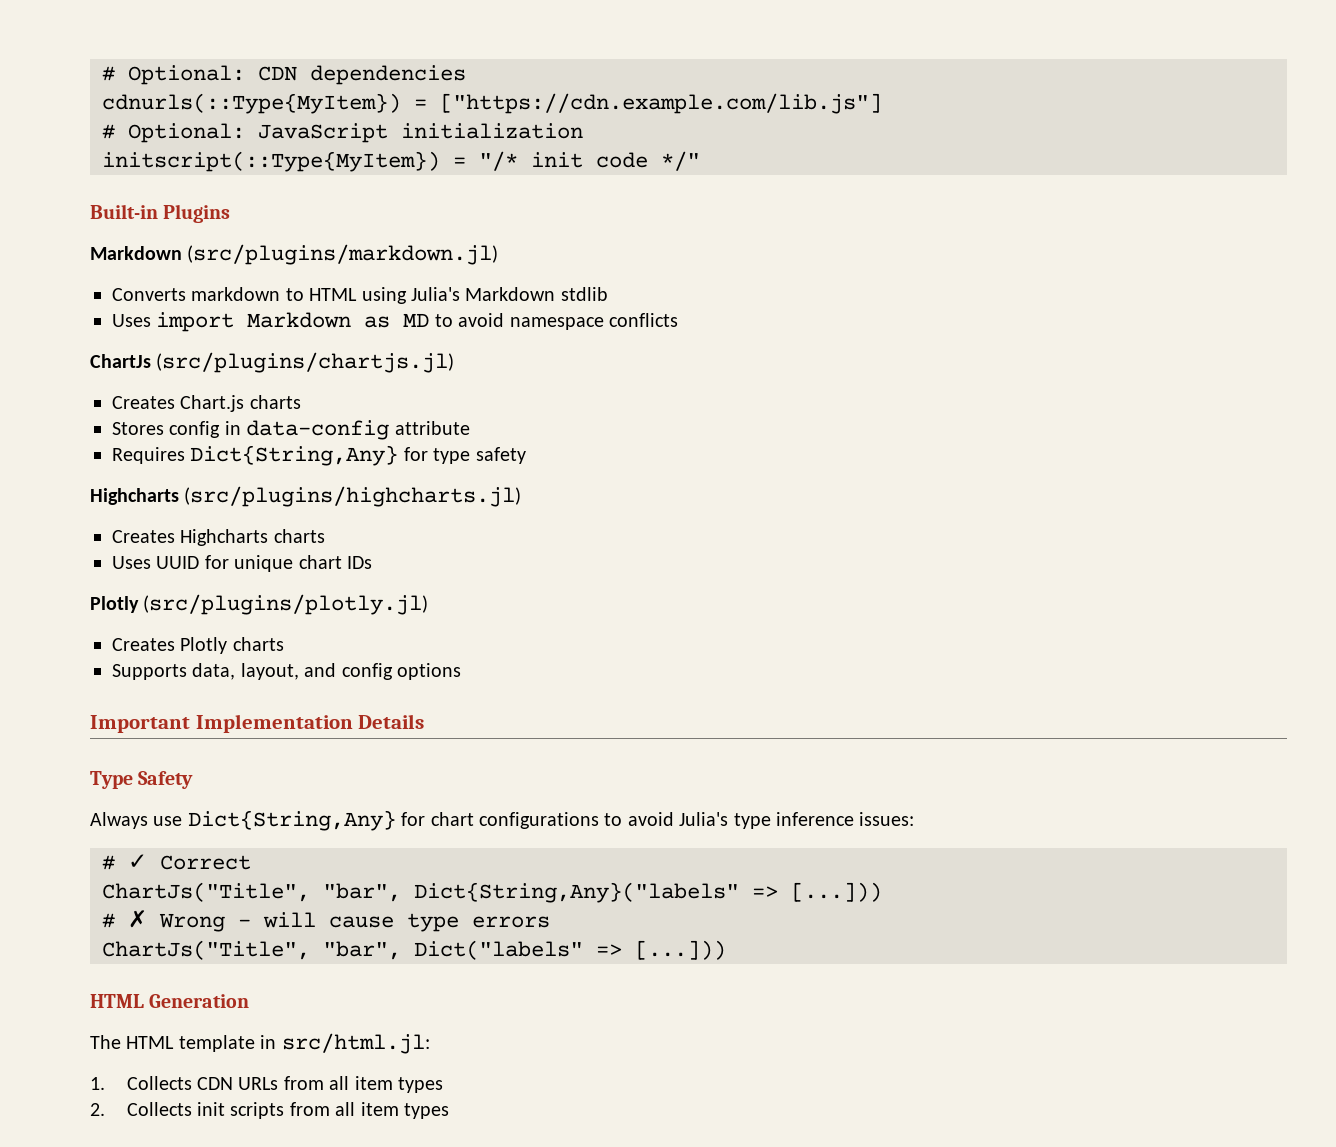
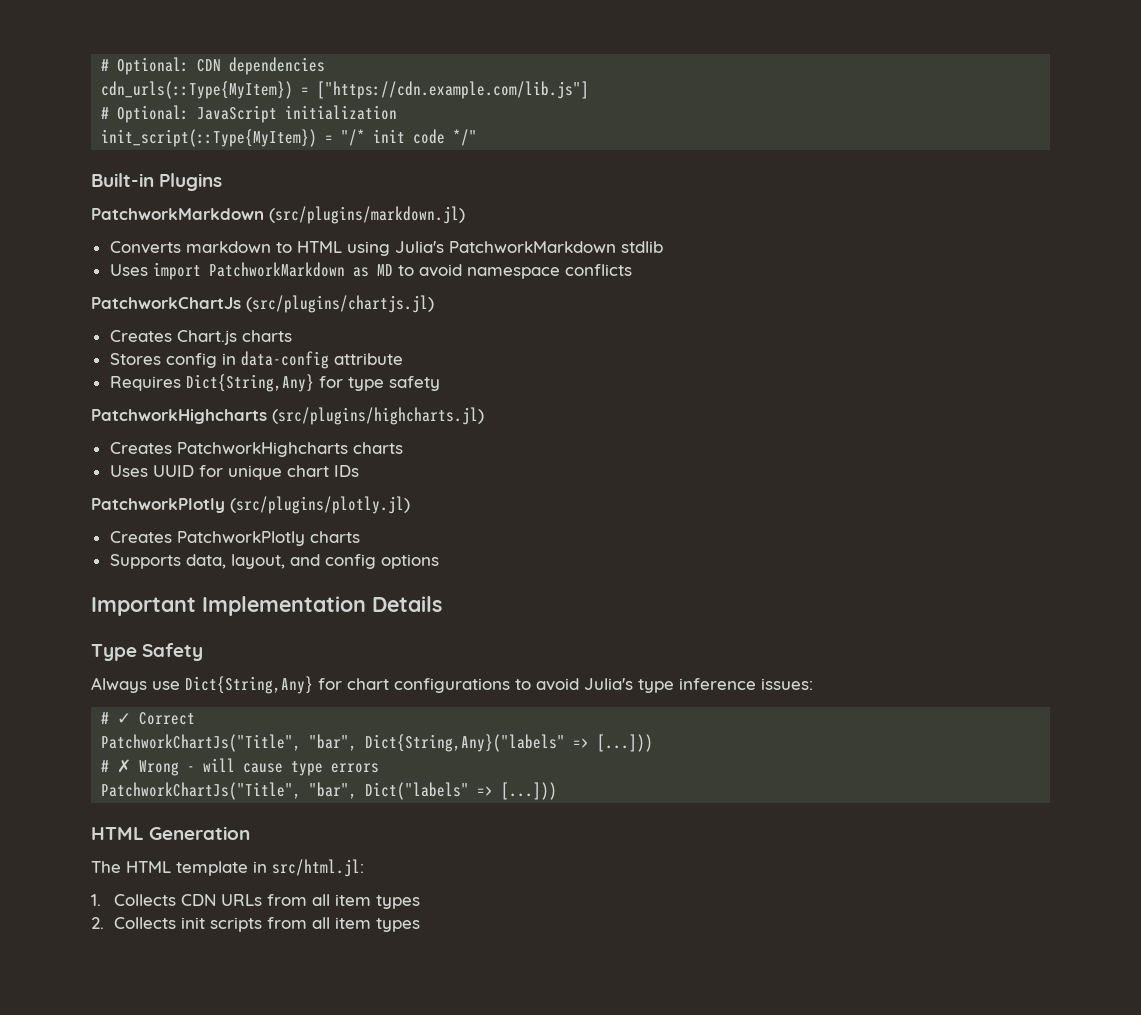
- cdnurls(::Type{MyItem}) = ["https://cdn.example.com/lib.js"]
+ cdn_urls(::Type{MyItem}) = ["https://cdn.example.com/lib.js"]
- initscript(::Type{MyItem}) = "/* init code */"
+ init_script(::Type{MyItem}) = "/* init code */"
- Markdown (src/plugins/markdown.jl)
+ PatchworkMarkdown (src/plugins/markdown.jl)
- Converts markdown to HTML using Julia's Markdown stdlib
+ Converts markdown to HTML using Julia's PatchworkMarkdown stdlib
- Uses import Markdown as MD to avoid namespace conflicts
+ Uses import PatchworkMarkdown as MD to avoid namespace conflicts
- ChartJs (src/plugins/chartjs.jl)
+ PatchworkChartJs (src/plugins/chartjs.jl)
- Highcharts (src/plugins/highcharts.jl)
+ PatchworkHighcharts (src/plugins/highcharts.jl)
- Creates Highcharts charts
+ Creates PatchworkHighcharts charts
- Plotly (src/plugins/plotly.jl)
+ PatchworkPlotly (src/plugins/plotly.jl)
- Creates Plotly charts
+ Creates PatchworkPlotly charts
- ChartJs("Title", "bar", Dict{String,Any}("labels" => [...]))
+ PatchworkChartJs("Title", "bar", Dict{String,Any}("labels" => [...]))
- ChartJs("Title", "bar", Dict("labels" => [...]))
+ PatchworkChartJs("Title", "bar", Dict("labels" => [...]))

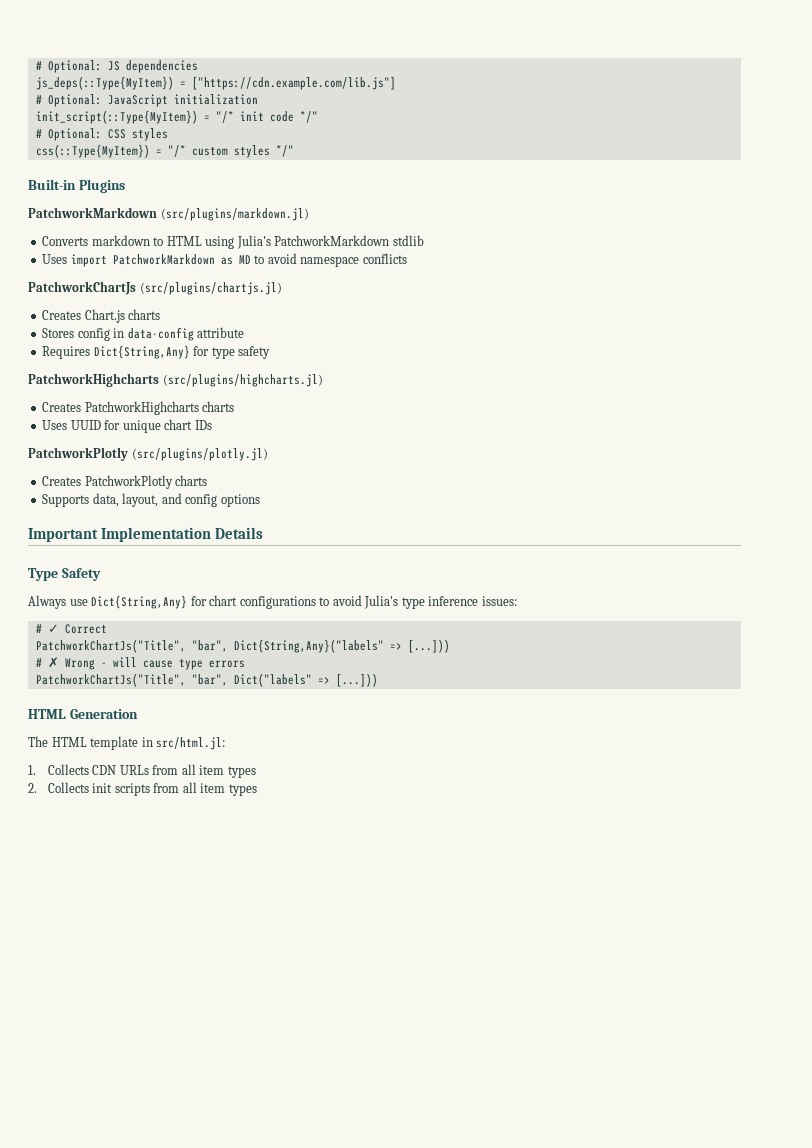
- # Optional: CDN dependencies
+ # Optional: JS dependencies
- cdn_urls(::Type{MyItem}) = ["https://cdn.example.com/lib.js"]
+ js_deps(::Type{MyItem}) = ["https://cdn.example.com/lib.js"]
+ # Optional: CSS styles
+ css(::Type{MyItem}) = "/* custom styles */"

